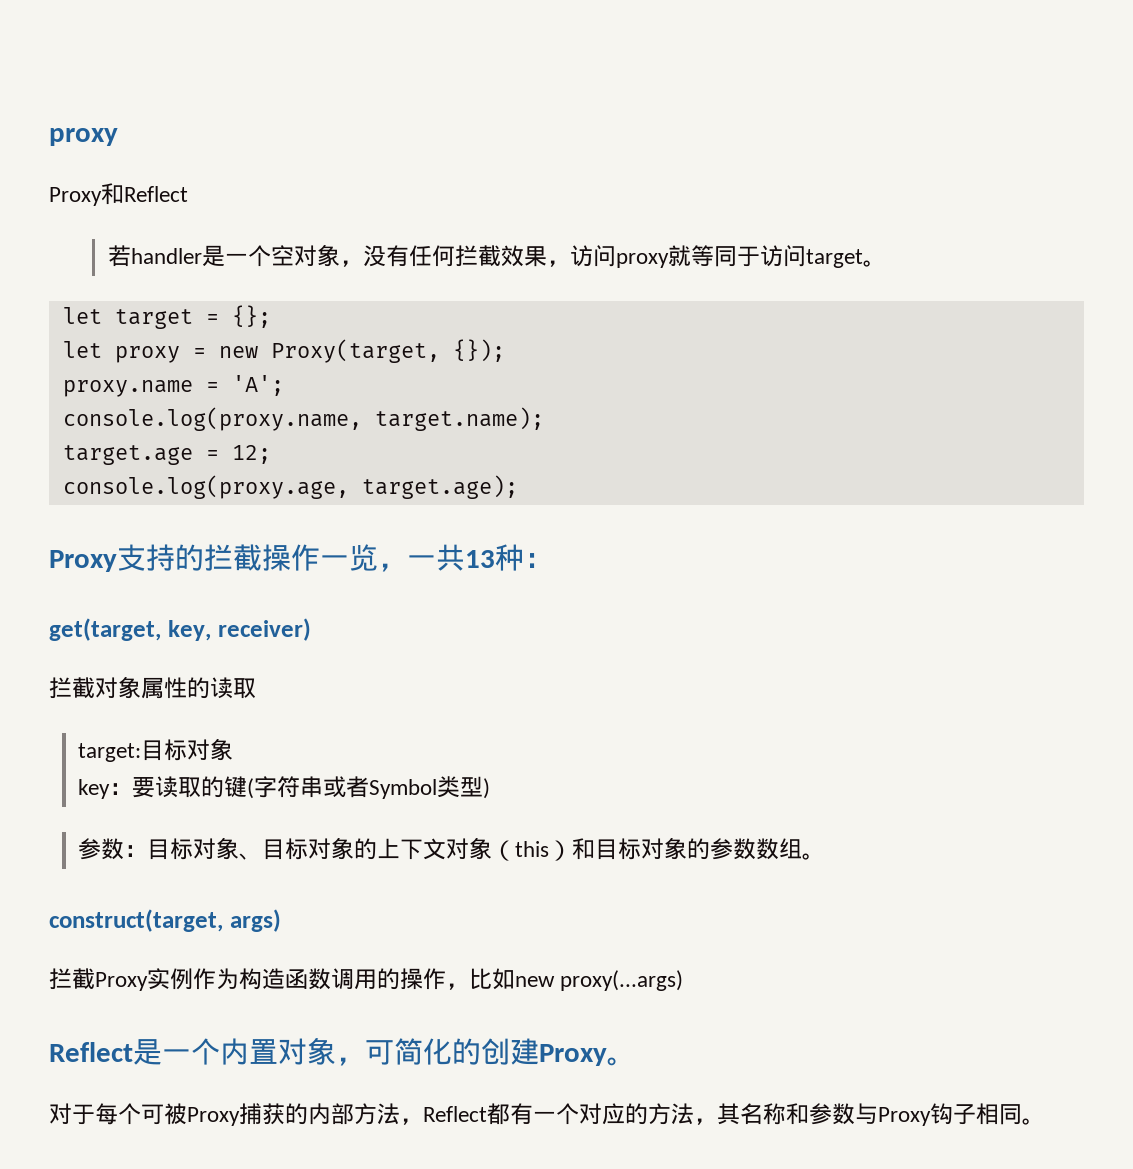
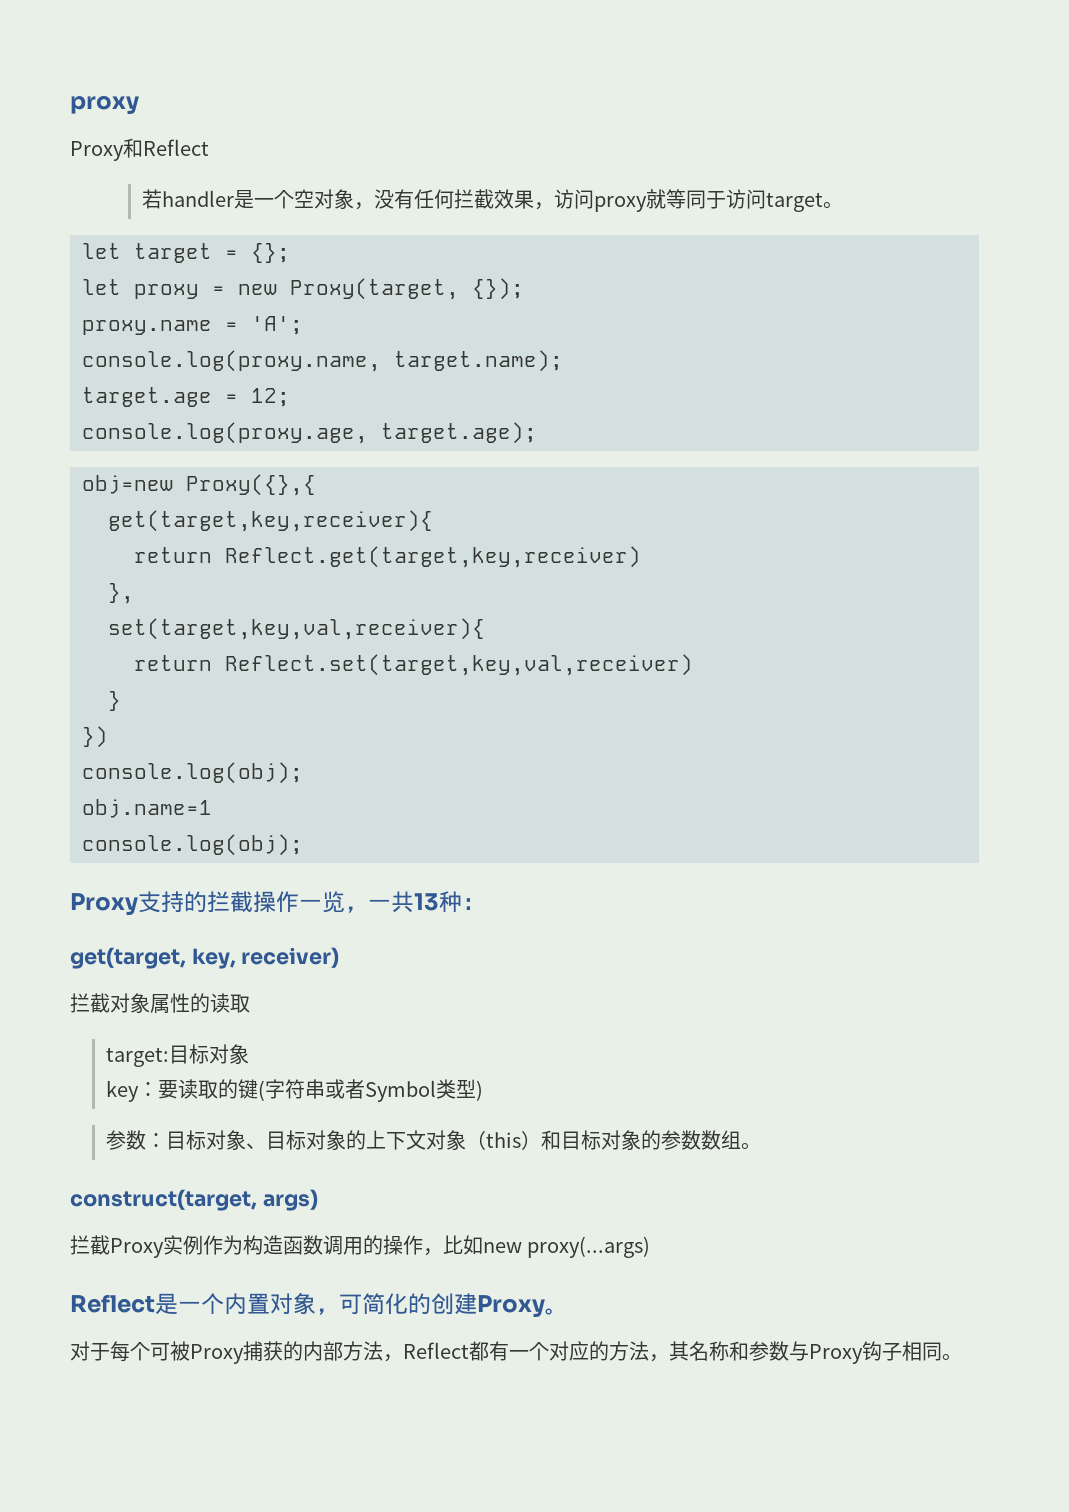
+ obj=new Proxy({},{
+ get(target,key,receiver){
+ return Reflect.get(target,key,receiver)
+ },
+ set(target,key,val,receiver){
+ return Reflect.set(target,key,val,receiver)
+ }
+ })
+ console.log(obj);
+ obj.name=1
+ console.log(obj);

